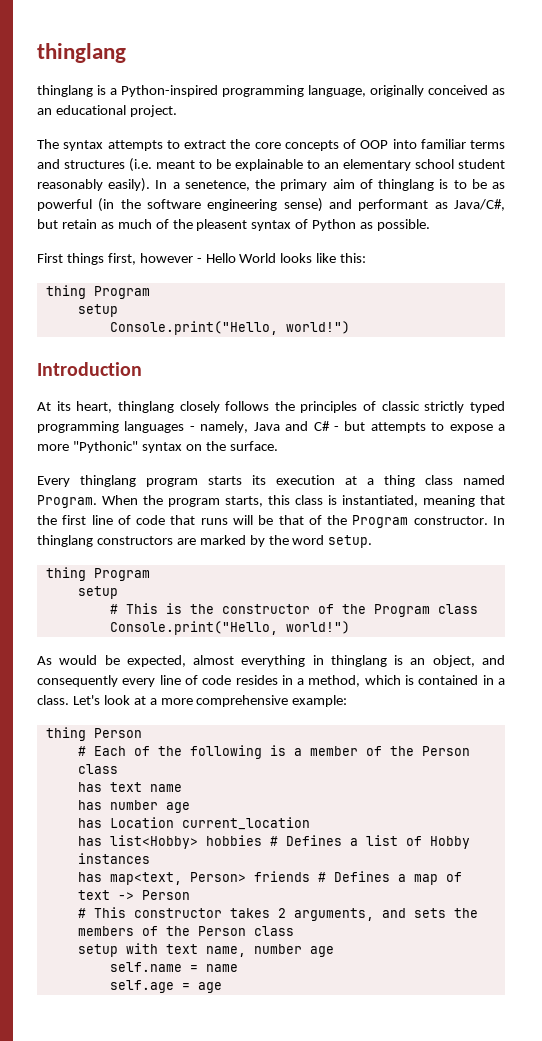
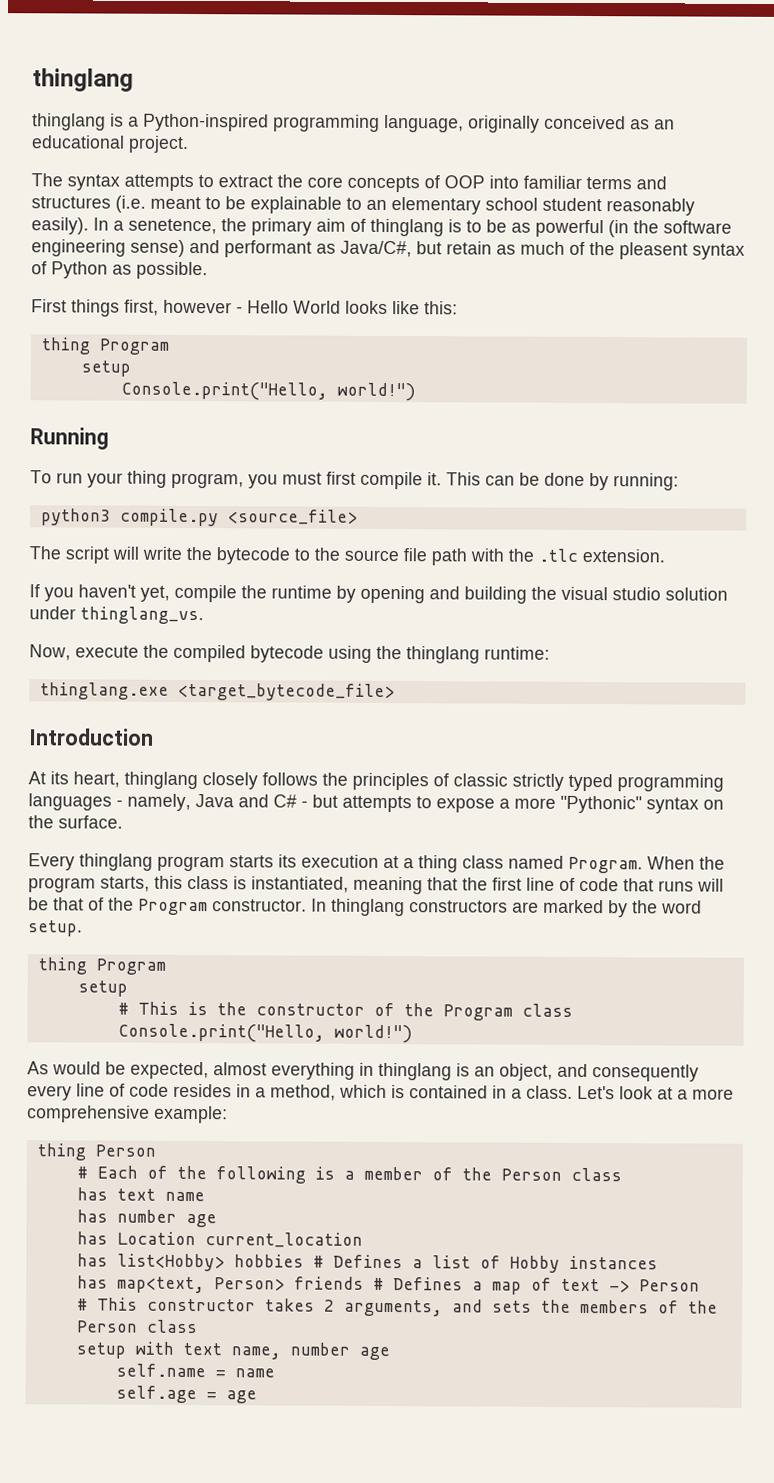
+ Running
+ To run your thing program, you must first compile it. This can be done by running:
+ python3 compile.py <source_file>
+ The script will write the bytecode to the source file path with the .tlc extension.
+ If you haven't yet, compile the runtime by opening and building the visual studio solution under thinglang_vs.
+ Now, execute the compiled bytecode using the thinglang runtime:
+ thinglang.exe <target_bytecode_file>

